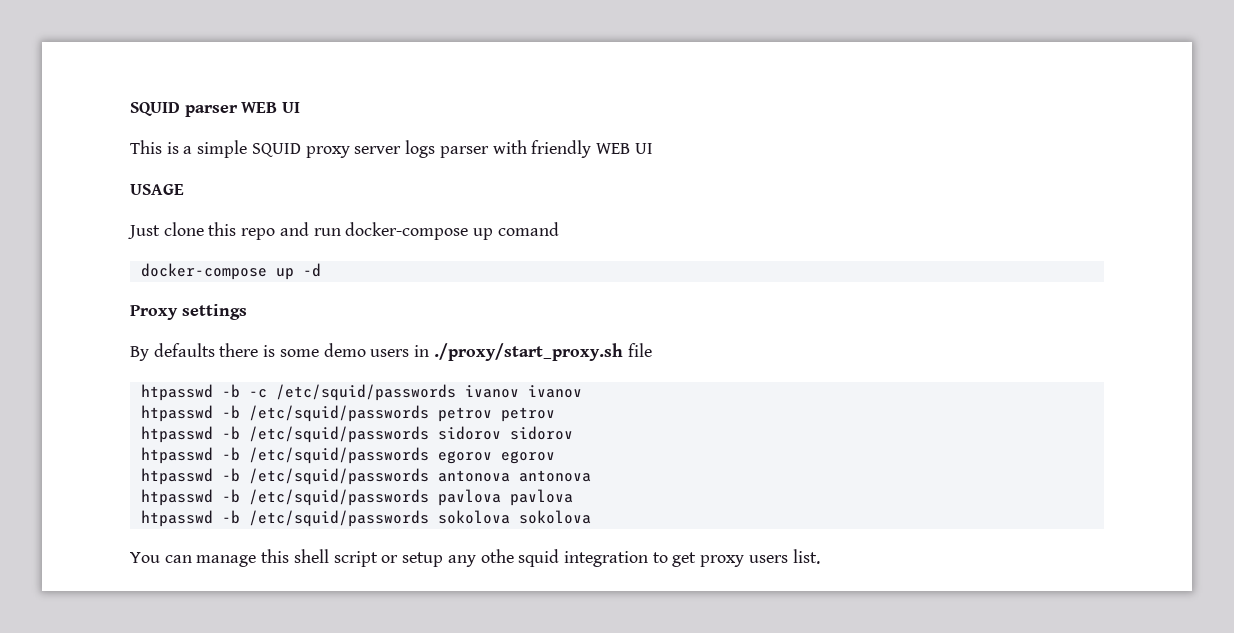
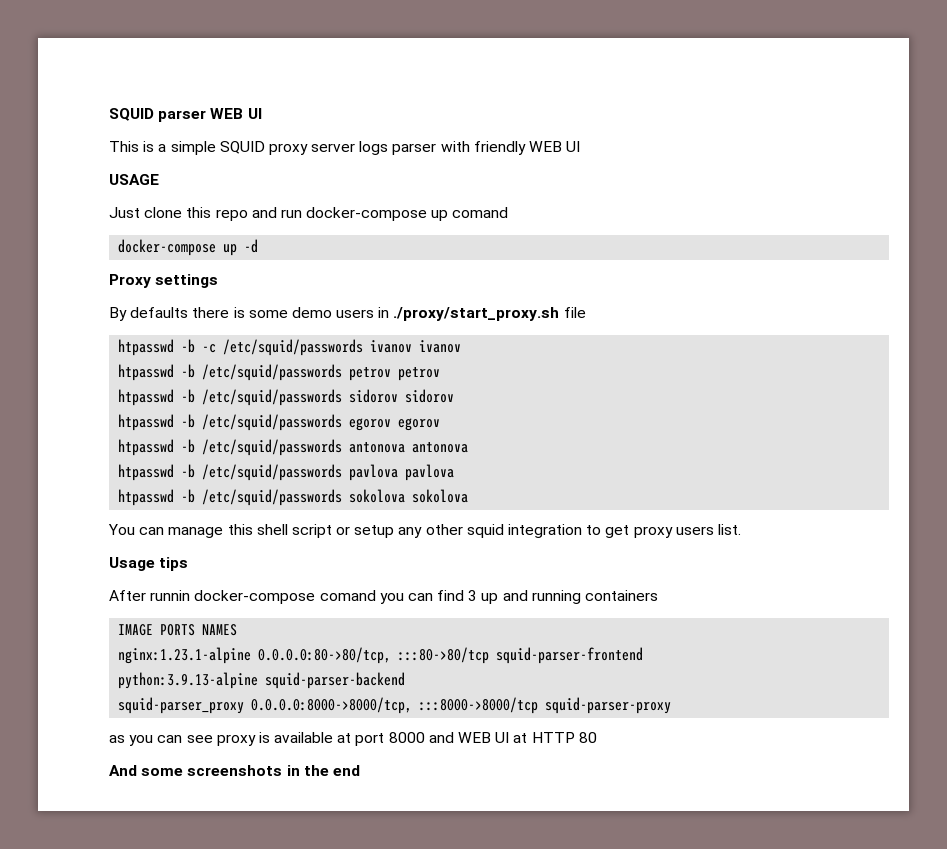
- You can manage this shell script or setup any othe squid integration to get proxy users list.
+ You can manage this shell script or setup any other squid integration to get proxy users list.
+ Usage tips
+ After runnin docker-compose comand you can find 3 up and running containers
+ IMAGE PORTS NAMES
+ nginx:1.23.1-alpine 0.0.0.0:80->80/tcp, :::80->80/tcp squid-parser-frontend
+ python:3.9.13-alpine squid-parser-backend
+ squid-parser_proxy 0.0.0.0:8000->8000/tcp, :::8000->8000/tcp squid-parser-proxy
+ as you can see proxy is available at port 8000 and WEB UI at HTTP 80
+ And some screenshots in the end

